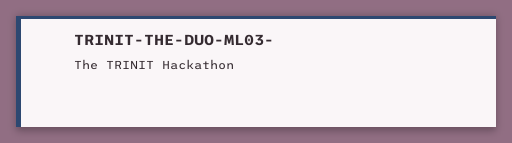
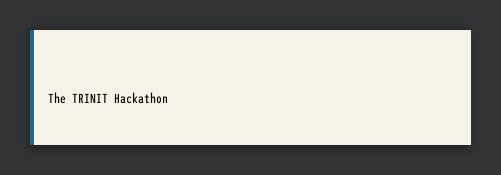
- TRINIT-THE-DUO-ML03-

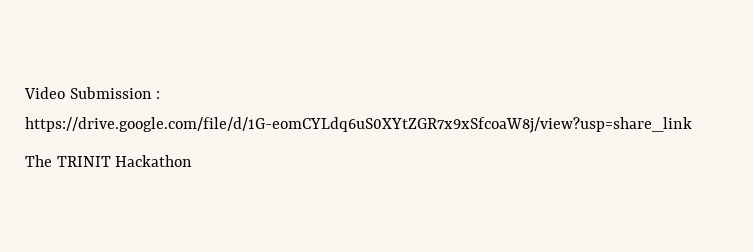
+ Video Submission : https://drive.google.com/file/d/1G-eomCYLdq6uS0XYtZGR7x9xSfcoaW8j/view?usp=share_link

